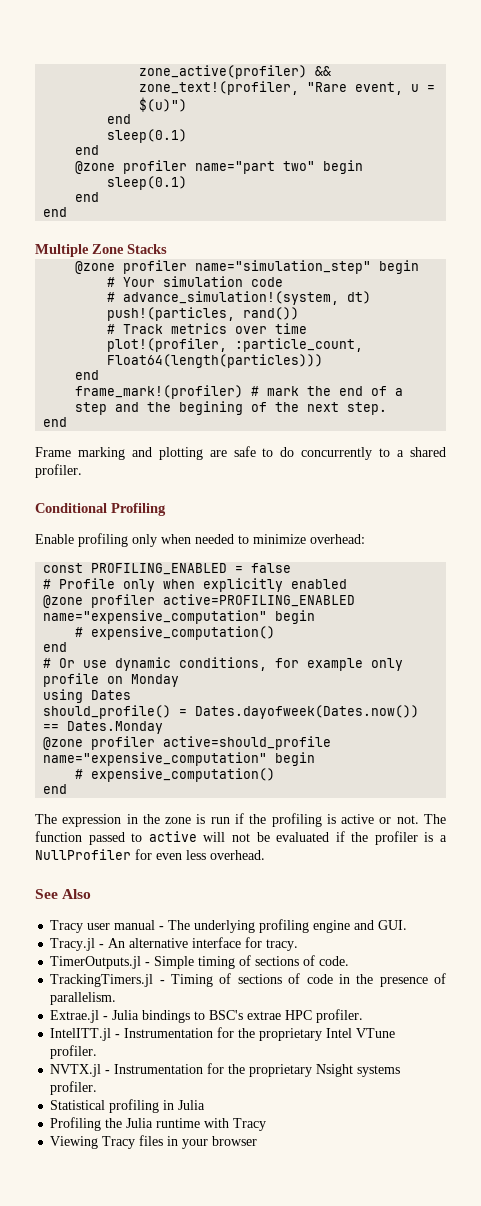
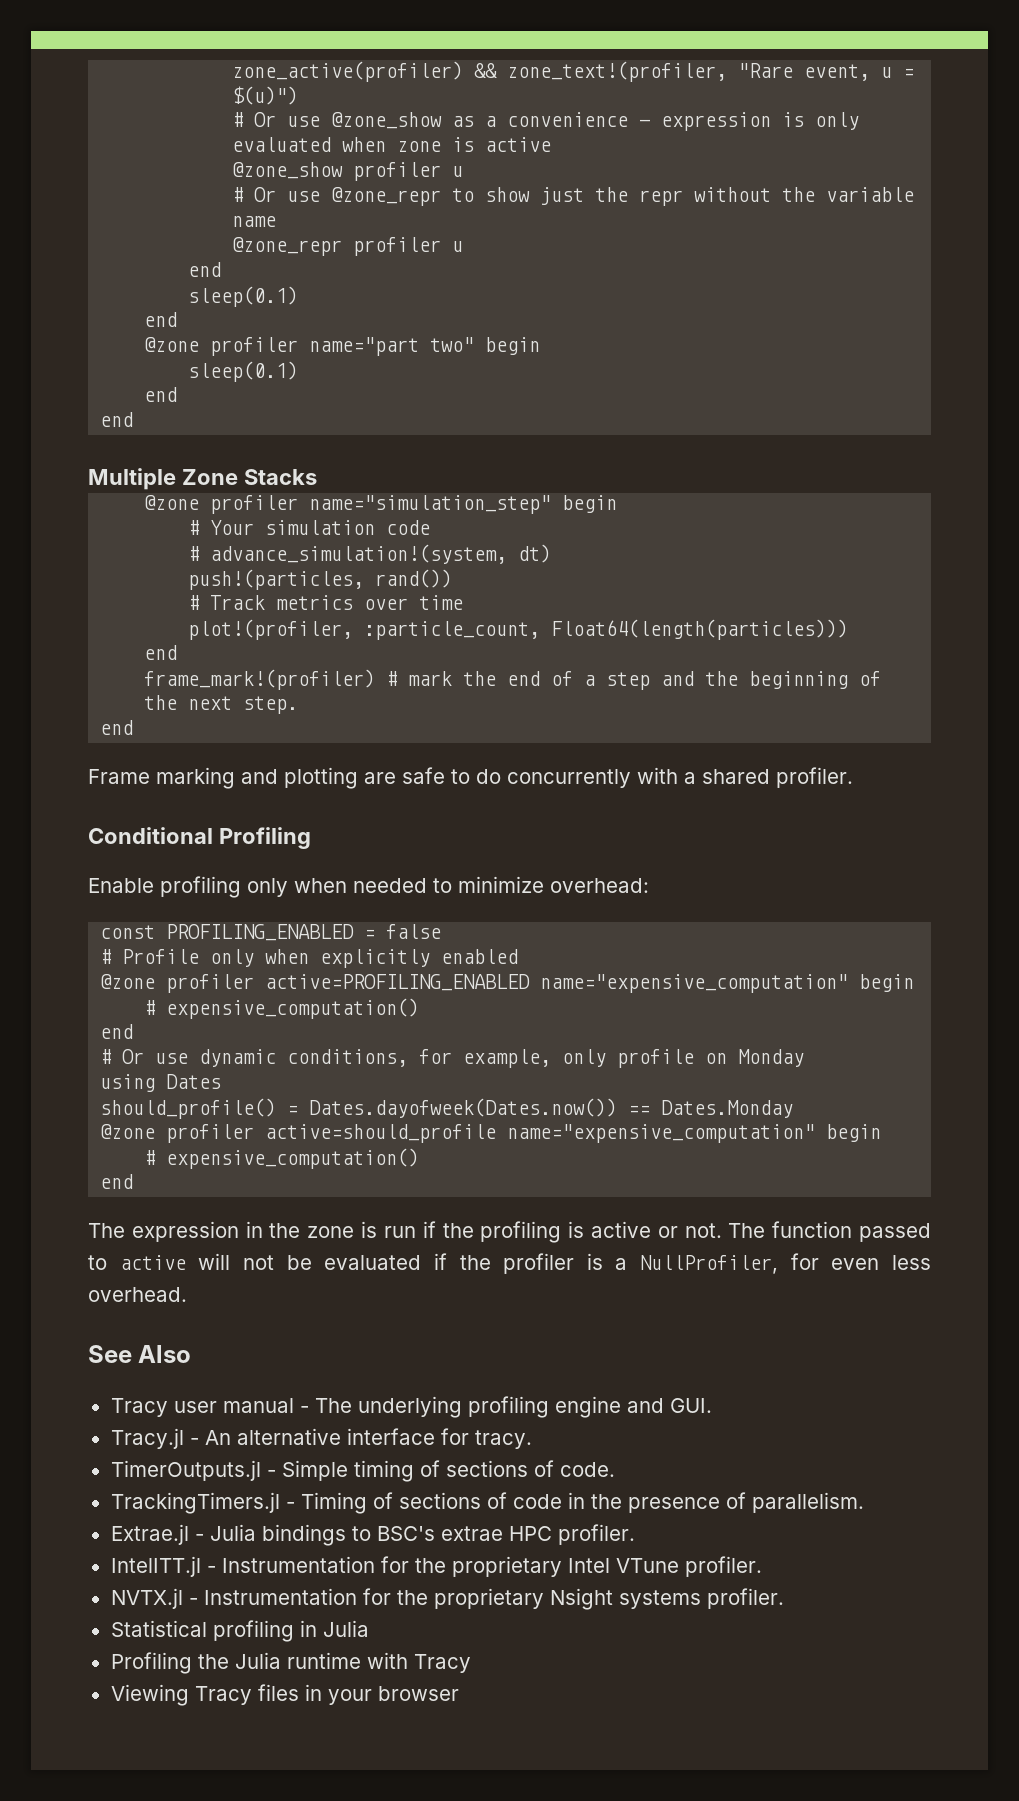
+ # Or use @zone_show as a convenience - expression is only evaluated when zone is active
+ @zone_show profiler u
+ # Or use @zone_repr to show just the repr without the variable name
+ @zone_repr profiler u
- frame_mark!(profiler) # mark the end of a step and the begining of the next step.
+ frame_mark!(profiler) # mark the end of a step and the beginning of the next step.
- Frame marking and plotting are safe to do concurrently to a shared profiler.
+ Frame marking and plotting are safe to do concurrently with a shared profiler.
- # Or use dynamic conditions, for example only profile on Monday
+ # Or use dynamic conditions, for example, only profile on Monday
- The function passed to active will not be evaluated if the profiler is a NullProfiler for even less overhead.
+ The function passed to active will not be evaluated if the profiler is a NullProfiler, for even less overhead.

